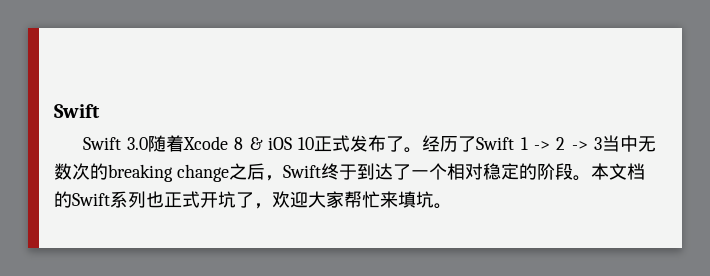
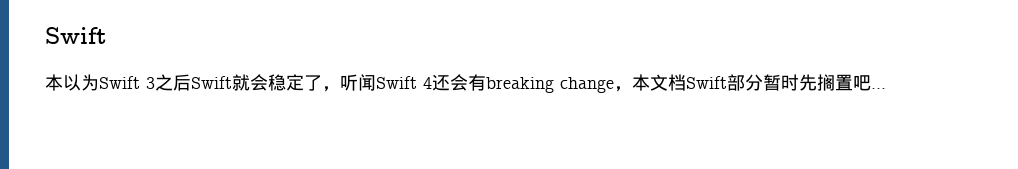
- Swift 3.0随着Xcode 8 & iOS 10正式发布了。经历了Swift 1 -> 2 -> 3当中无数次的breaking change之后，Swift终于到达了一个相对稳定的阶段。本文档的Swift系列也正式开坑了，欢迎大家帮忙来填坑。
+ 本以为Swift 3之后Swift就会稳定了，听闻Swift 4还会有breaking change，本文档Swift部分暂时先搁置吧...

